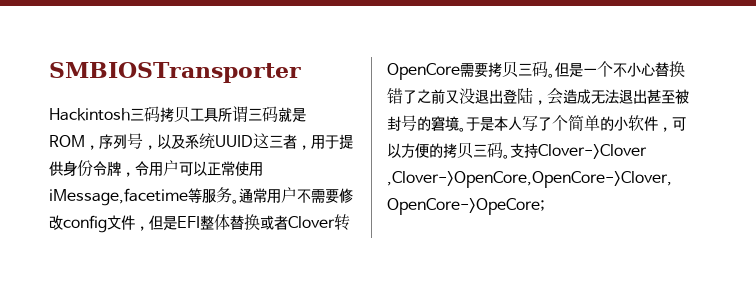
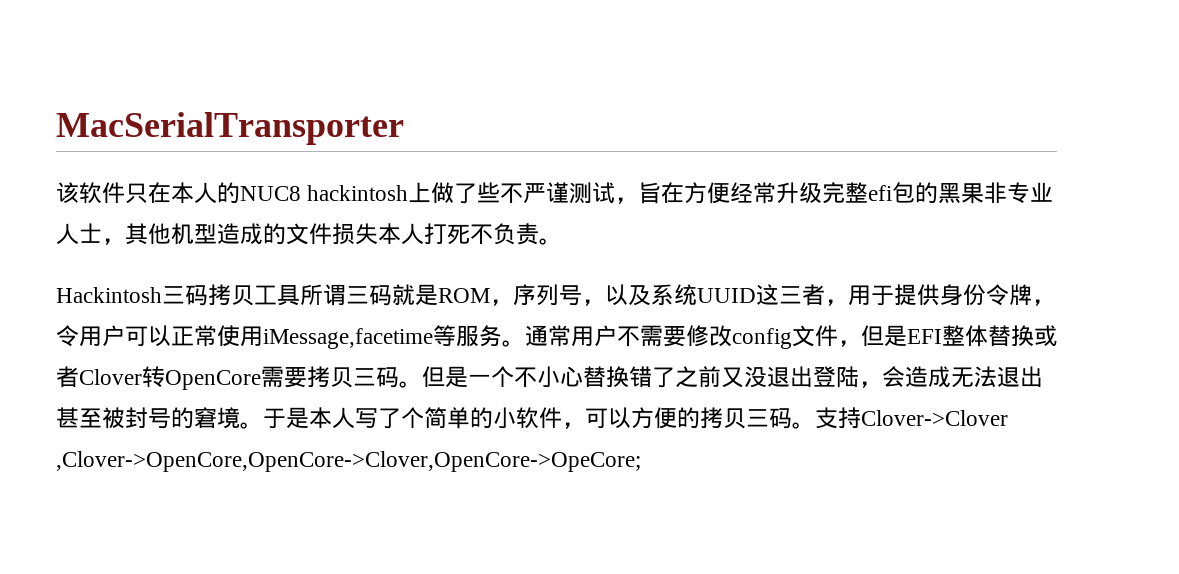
- SMBIOSTransporter
+ MacSerialTransporter
+ 该软件只在本人的NUC8 hackintosh上做了些不严谨测试，旨在方便经常升级完整efi包的黑果非专业人士，其他机型造成的文件损失本人打死不负责。

